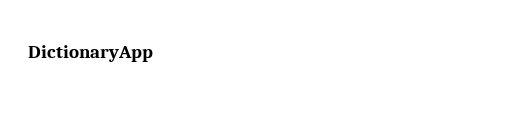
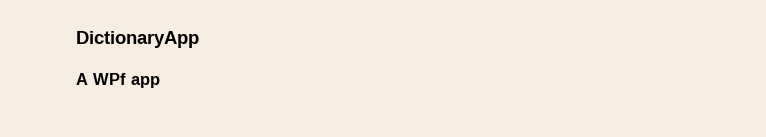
+ A WPf app

